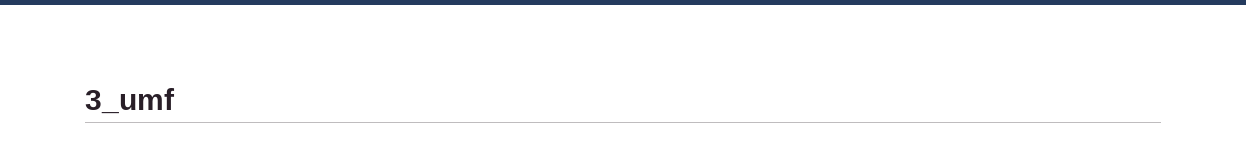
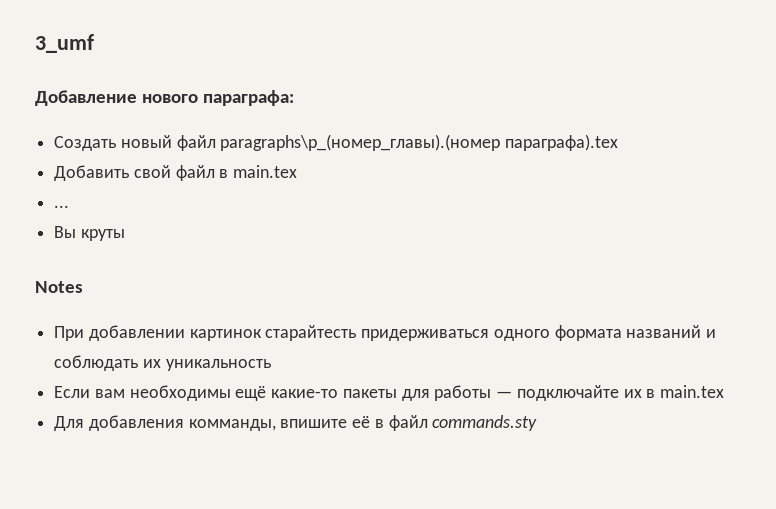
+ Добавление нового параграфа:
+ Cоздать новый файл paragraphs\p_(номер_главы).(номер параграфа).tex
+ Добавить свой файл в main.tex
+ ...
+ Вы круты
+ Notes
+ При добавлении картинок старайтесть придерживаться одного формата названий и соблюдать их уникальность
+ Если вам необходимы ещё какие-то пакеты для работы — подключайте их в main.tex
+ Для добавления комманды, впишите её в файл commands.sty

